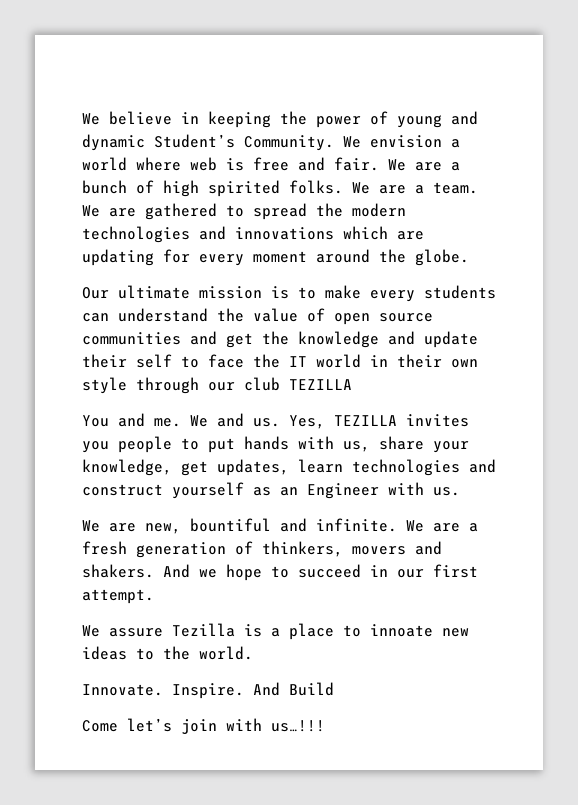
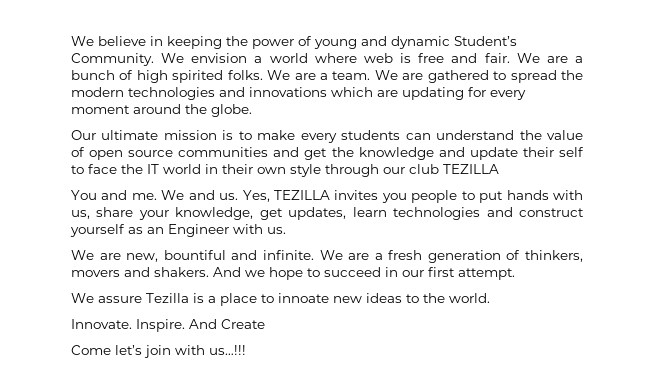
- And Build
+ And Create

